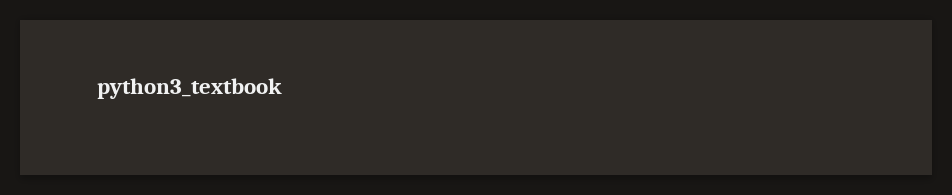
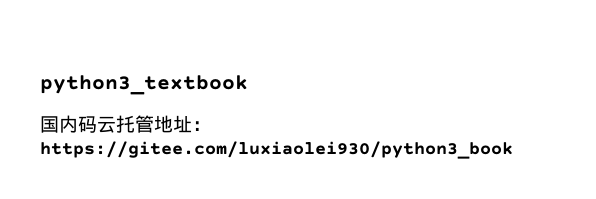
+ 国内码云托管地址：https://gitee.com/luxiaolei930/python3_book

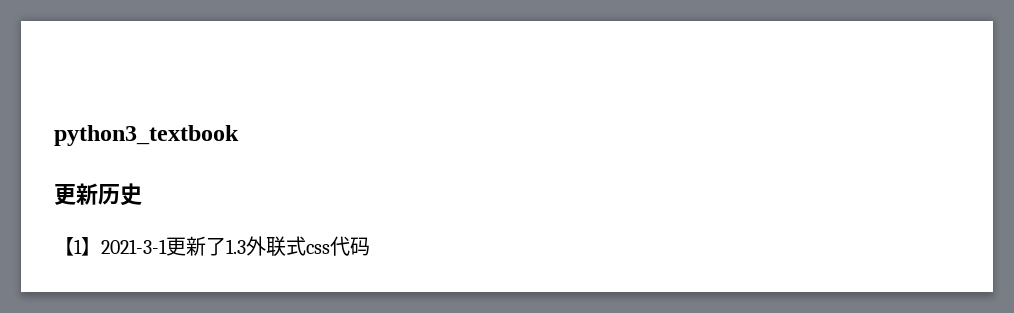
- 国内码云托管地址：https://gitee.com/luxiaolei930/python3_book
+ 更新历史
+ 【1】2021-3-1更新了1.3外联式css代码

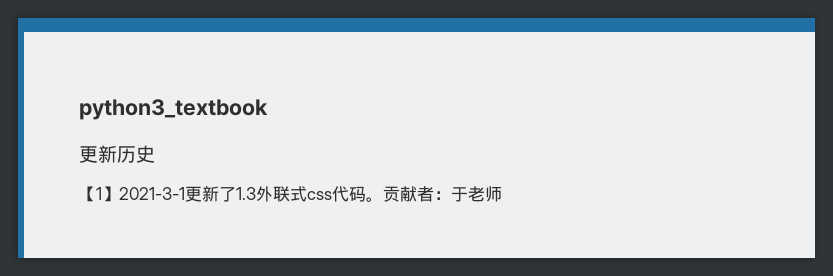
- 【1】2021-3-1更新了1.3外联式css代码
+ 【1】2021-3-1更新了1.3外联式css代码。贡献者：于老师

